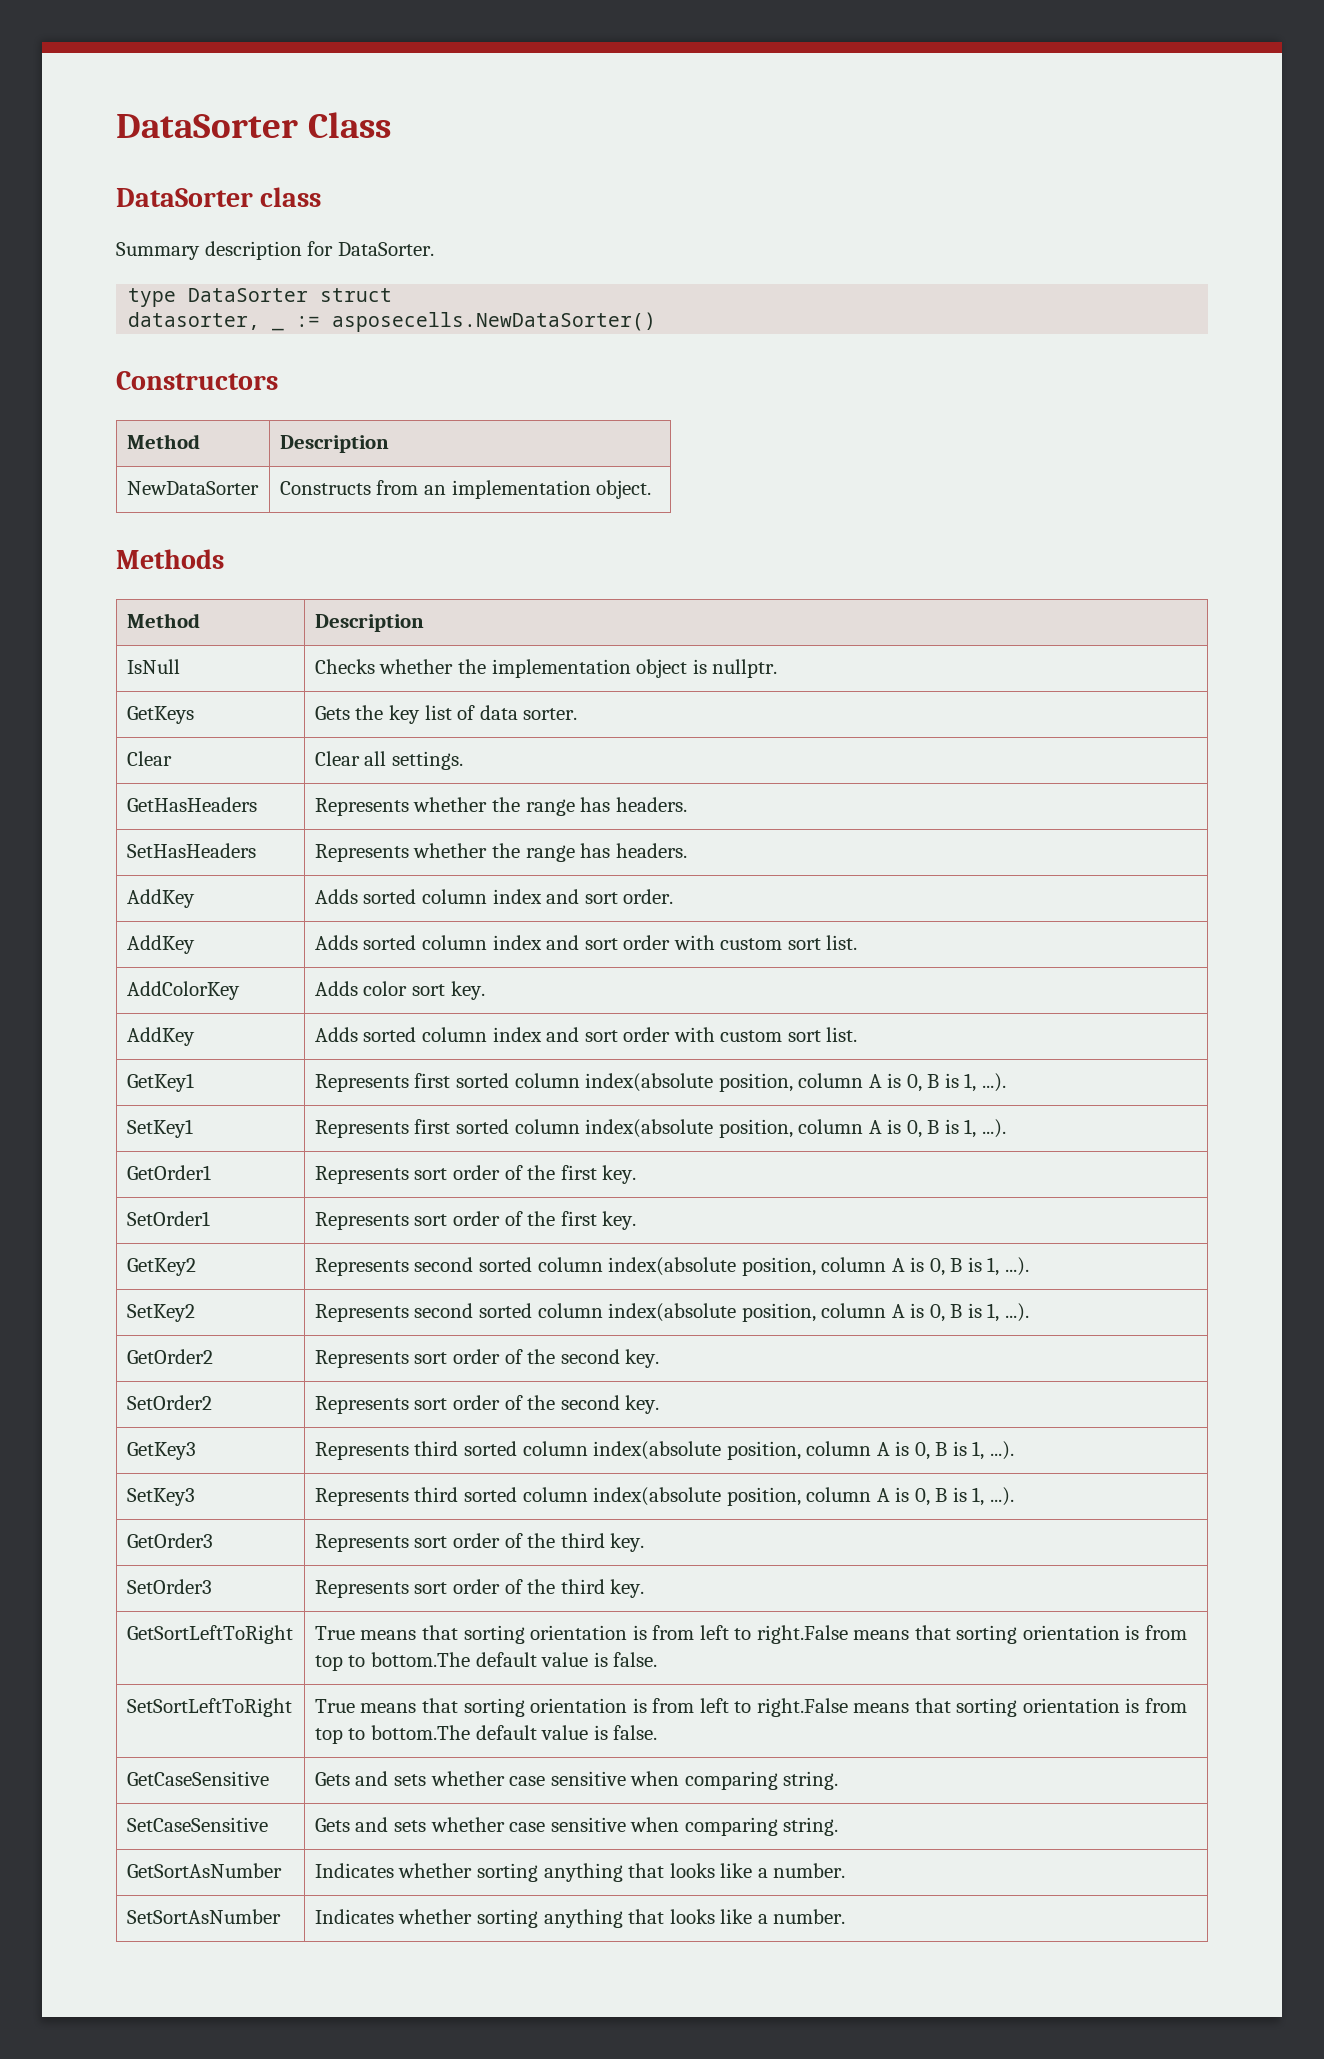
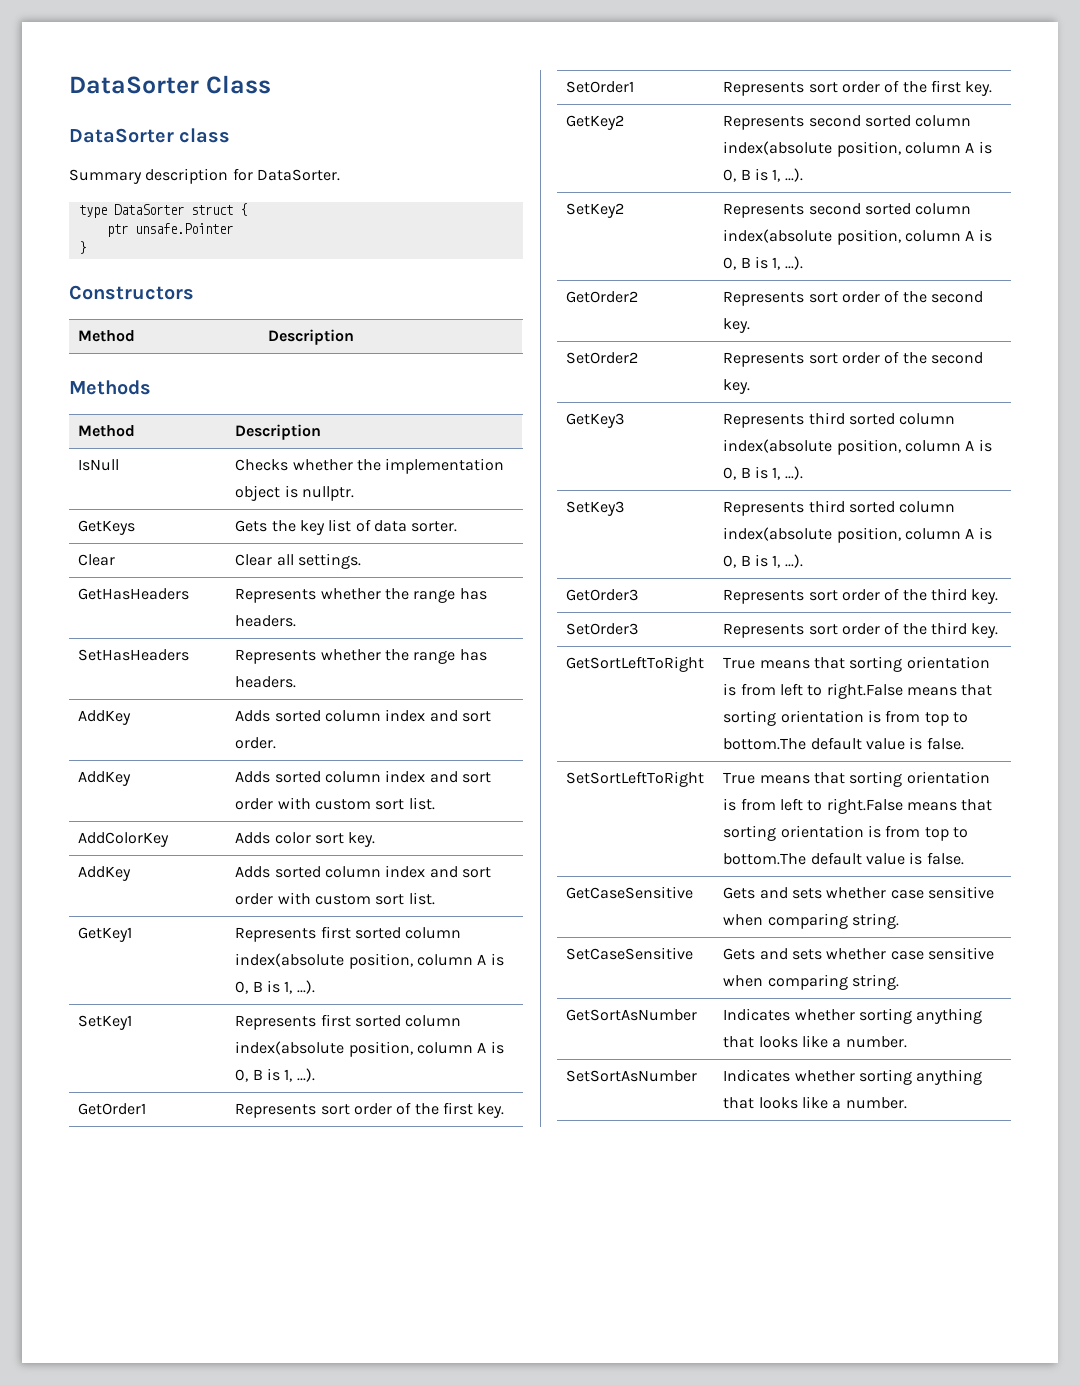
- type DataSorter struct
- datasorter, _ := asposecells.NewDataSorter()
+ type DataSorter struct {
+ ptr unsafe.Pointer
+ }
- NewDataSorter | Constructs from an implementation object.

